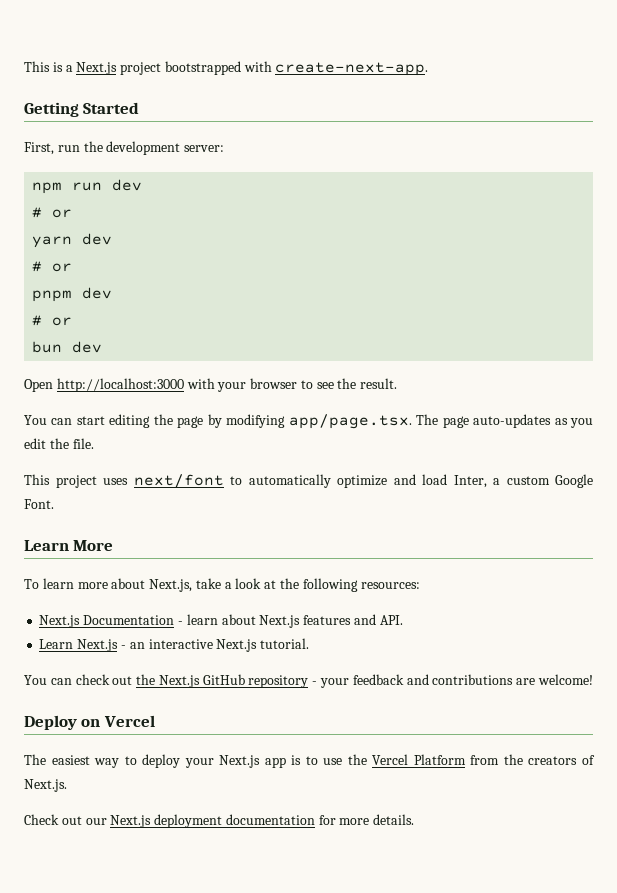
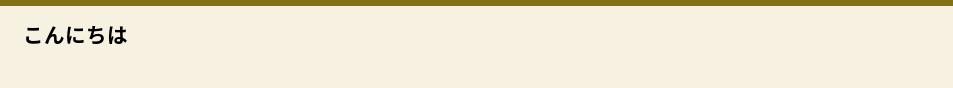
- This is a Next.js project bootstrapped with create-next-app.
- Getting Started
- First, run the development server:
- npm run dev
- # or
- yarn dev
- # or
- pnpm dev
- # or
- bun dev
- Open http://localhost:3000 with your browser to see the result.
- You can start editing the page by modifying app/page.tsx. The page auto-updates as you edit the file.
- This project uses next/font to automatically optimize and load Inter, a custom Google Font.
- Learn More
- To learn more about Next.js, take a look at the following resources:
- Next.js Documentation - learn about Next.js features and API.
- Learn Next.js - an interactive Next.js tutorial.
- You can check out the Next.js GitHub repository - your feedback and contributions are welcome!
- Deploy on Vercel
- The easiest way to deploy your Next.js app is to use the Vercel Platform from the creators of Next.js.
- Check out our Next.js deployment documentation for more details.
+ こんにちは

